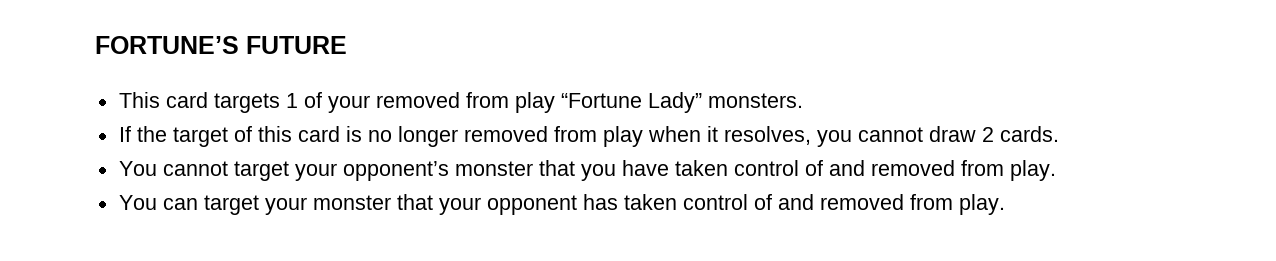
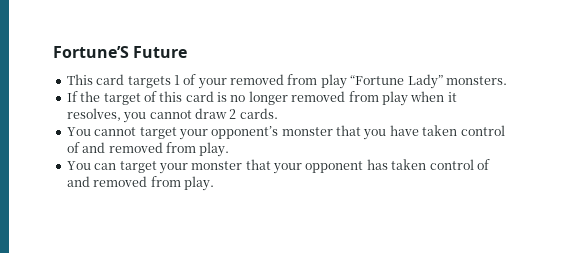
- FORTUNE’S FUTURE
+ Fortune’S Future

